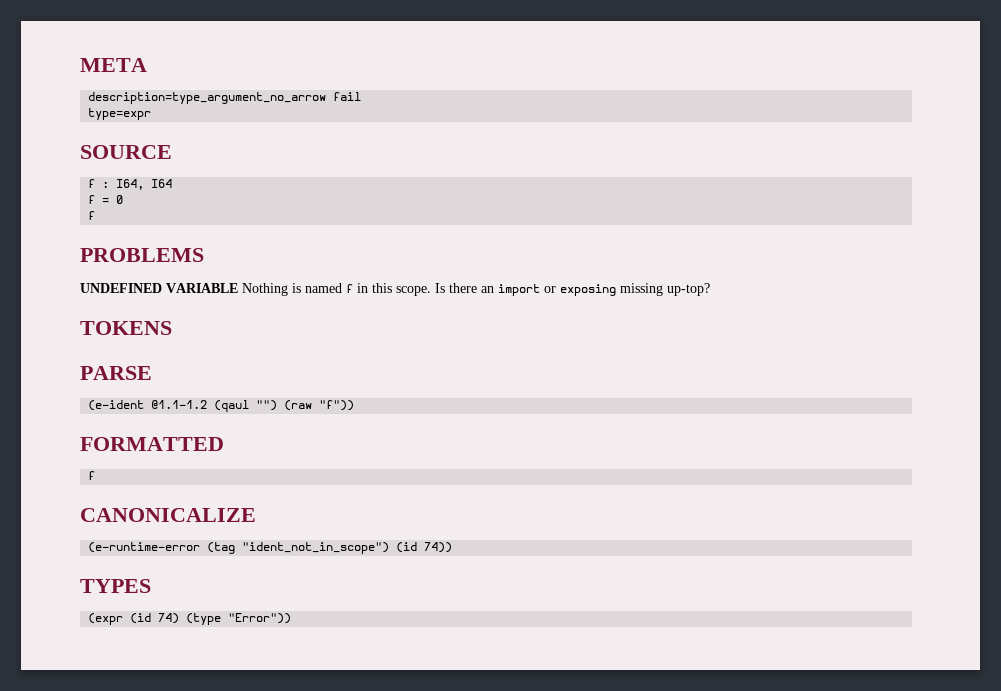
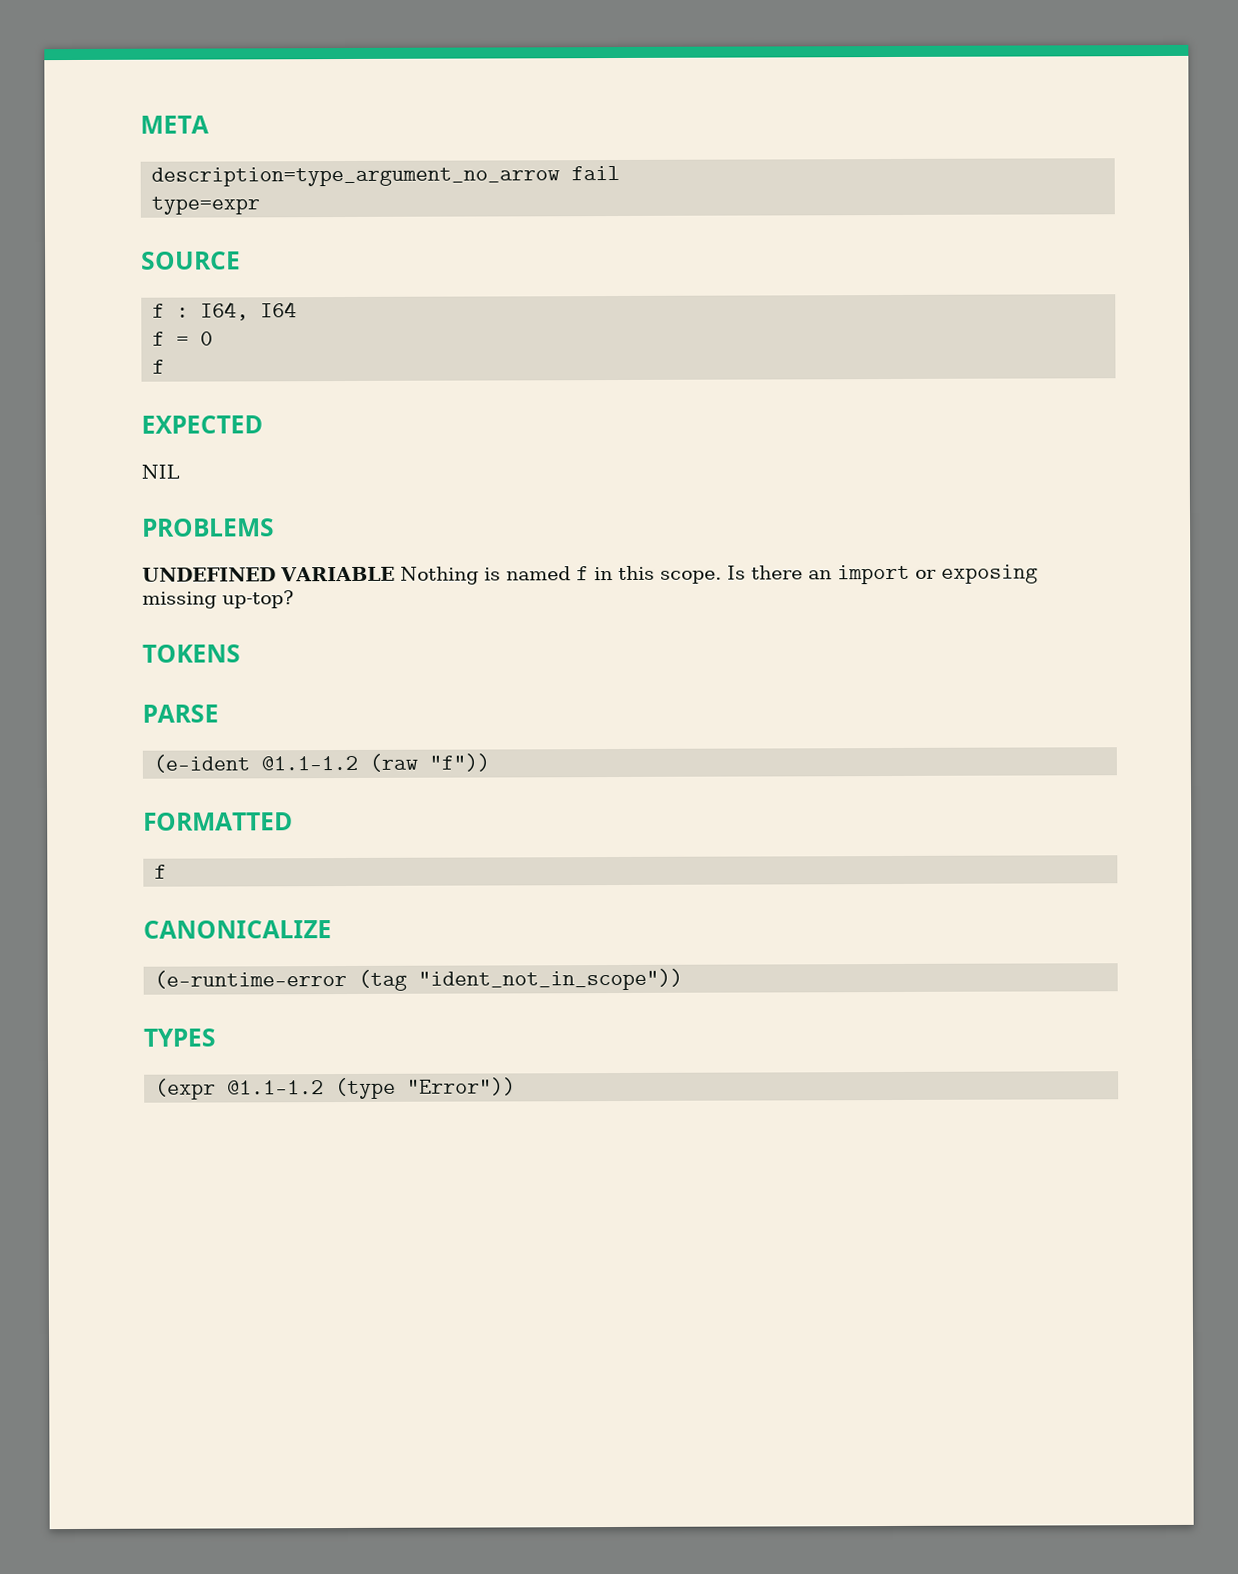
+ EXPECTED
+ NIL
- (e-ident @1.1-1.2 (qaul "") (raw "f"))
+ (e-ident @1.1-1.2 (raw "f"))
- (e-runtime-error (tag "ident_not_in_scope") (id 74))
+ (e-runtime-error (tag "ident_not_in_scope"))
- (expr (id 74) (type "Error"))
+ (expr @1.1-1.2 (type "Error"))

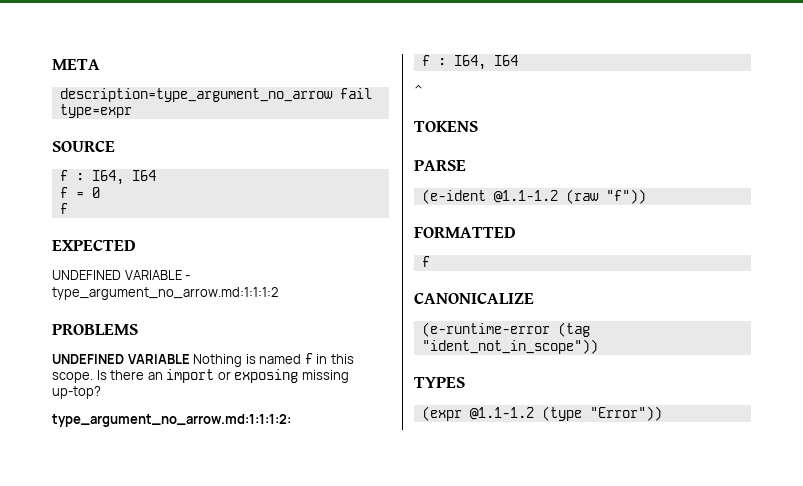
- NIL
+ UNDEFINED VARIABLE - type_argument_no_arrow.md:1:1:1:2
+ type_argument_no_arrow.md:1:1:1:2:
+ f : I64, I64
+ ^

